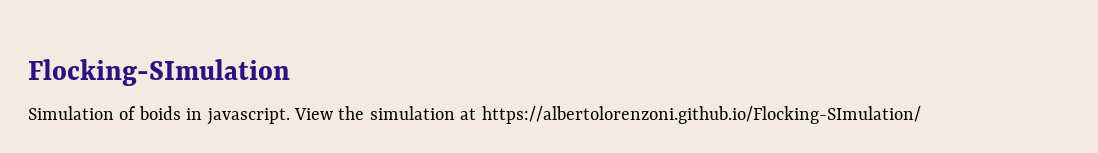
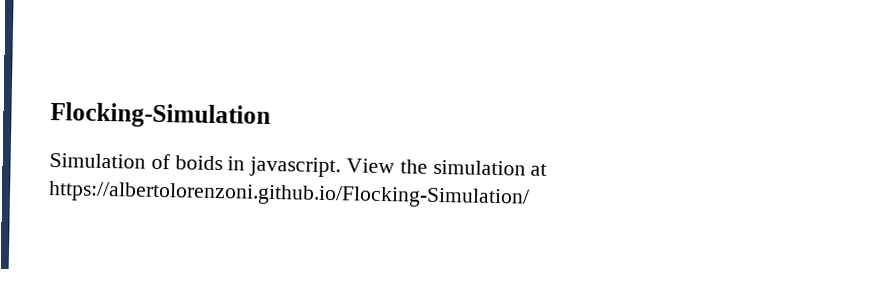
- Flocking-SImulation
+ Flocking-Simulation
- View the simulation at https://albertolorenzoni.github.io/Flocking-SImulation/
+ View the simulation at https://albertolorenzoni.github.io/Flocking-Simulation/

